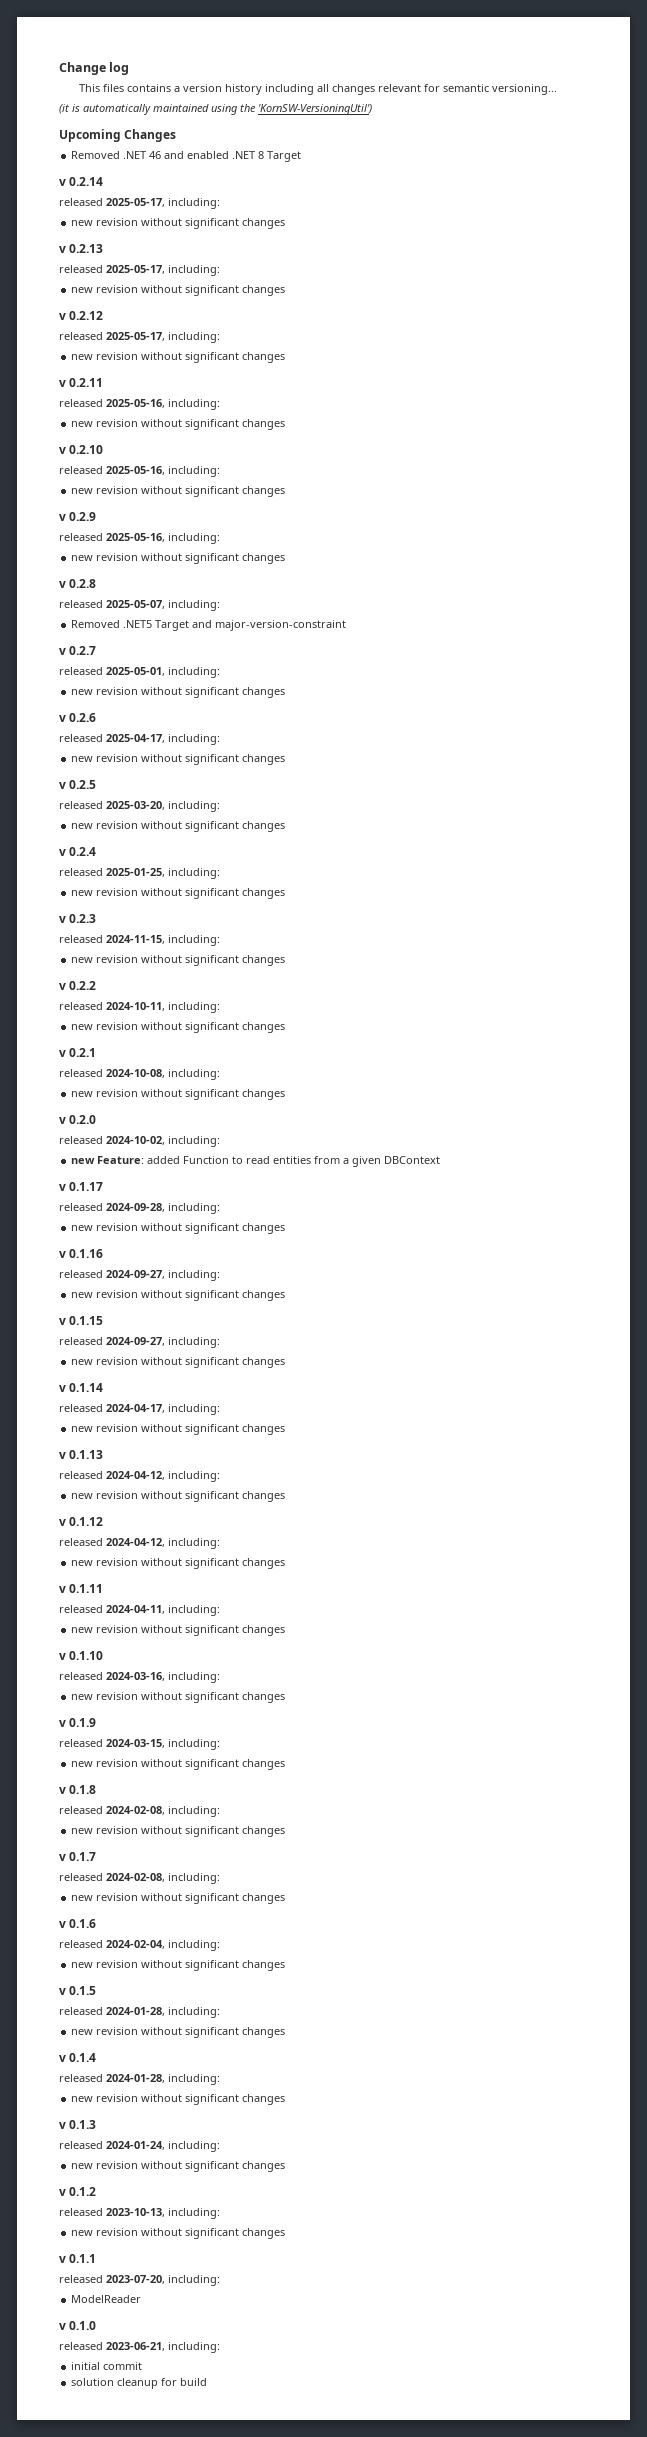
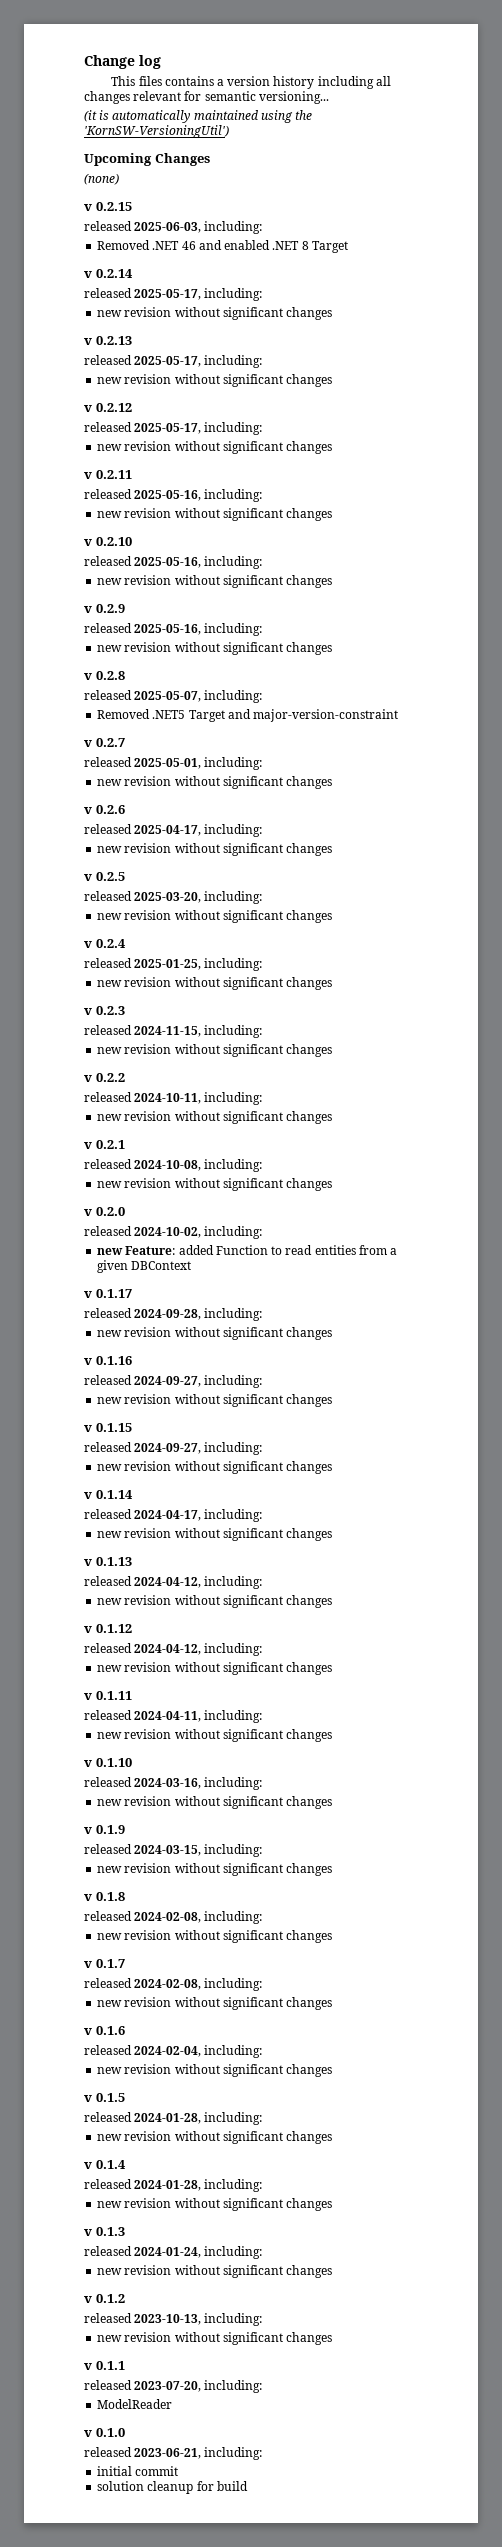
+ (none)
+ v 0.2.15
+ released 2025-06-03, including:

